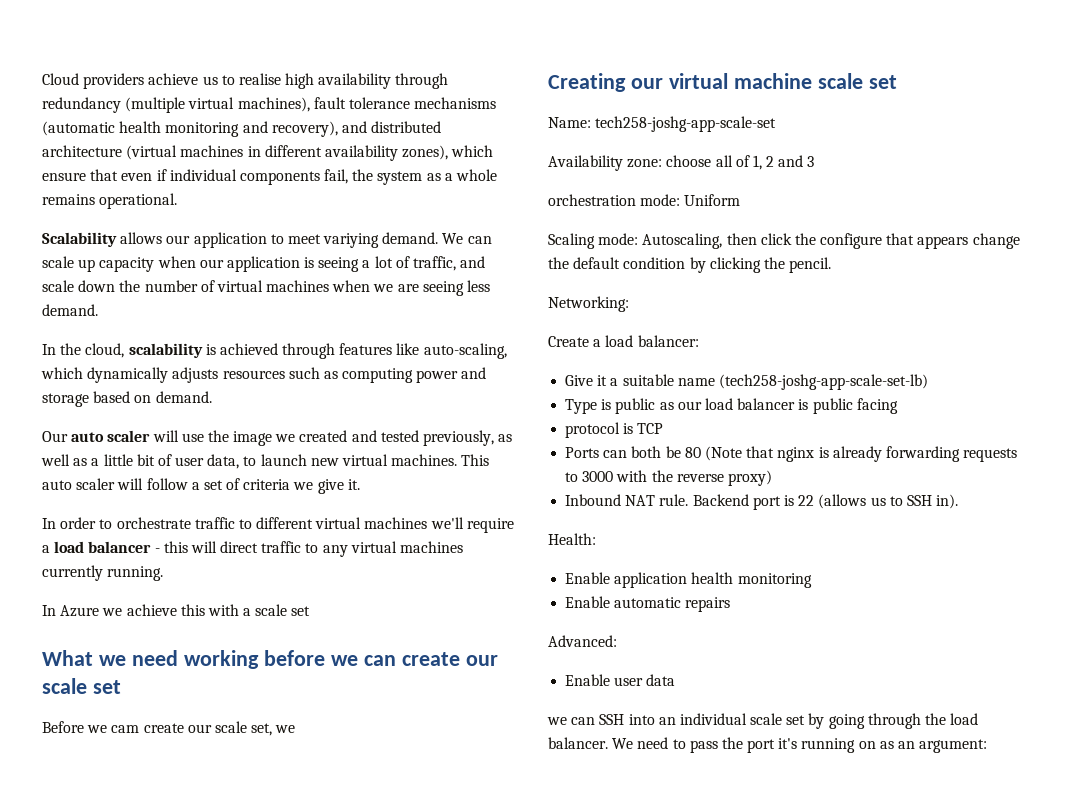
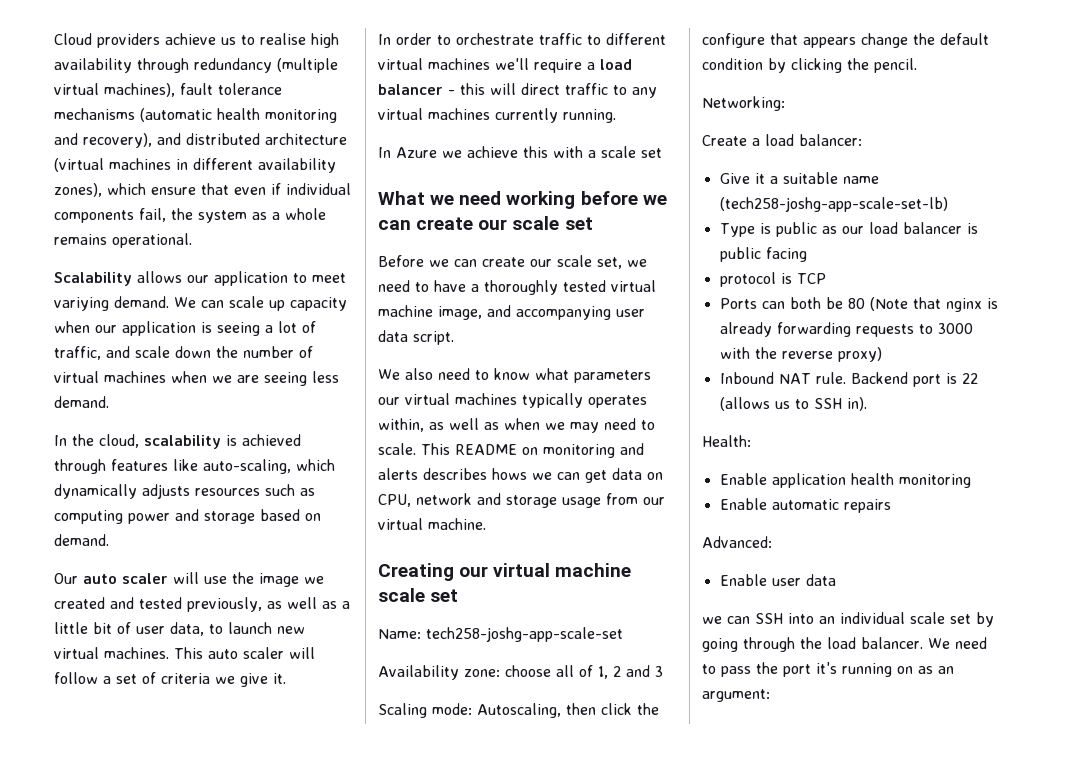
- Before we cam create our scale set, we
+ Before we can create our scale set, we need to have a thoroughly tested virtual machine image, and accompanying user data script.
+ We also need to know what parameters our virtual machines typically operates within, as well as when we may need to scale. This README on monitoring and alerts describes hows we can get data on CPU, network and storage usage from our virtual machine.
- orchestration mode: Uniform

